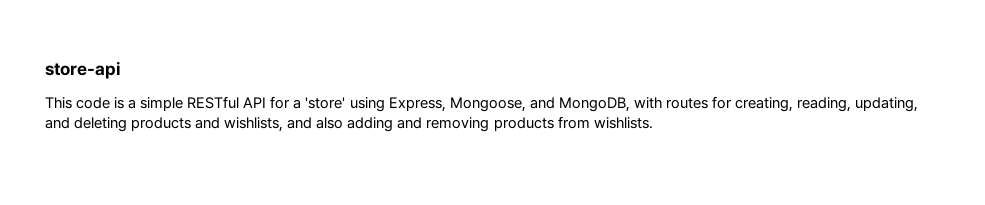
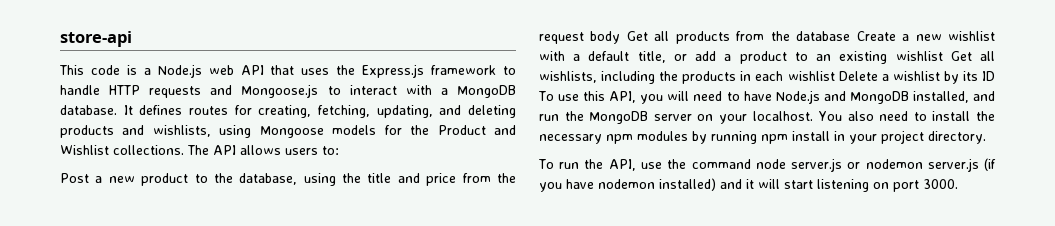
- This code is a simple RESTful API for a 'store' using Express, Mongoose, and MongoDB, with routes for creating, reading, updating, and deleting products and wishlists, and also adding and removing products from wishlists.
+ This code is a Node.js web API that uses the Express.js framework to handle HTTP requests and Mongoose.js to interact with a MongoDB database. It defines routes for creating, fetching, updating, and deleting products and wishlists, using Mongoose models for the Product and Wishlist collections. The API allows users to:
+ Post a new product to the database, using the title and price from the request body Get all products from the database Create a new wishlist with a default title, or add a product to an existing wishlist Get all wishlists, including the products in each wishlist Delete a wishlist by its ID To use this API, you will need to have Node.js and MongoDB installed, and run the MongoDB server on your localhost. You also need to install the necessary npm modules by running npm install in your project directory.
+ To run the API, use the command node server.js or nodemon server.js (if you have nodemon installed) and it will start listening on port 3000.

